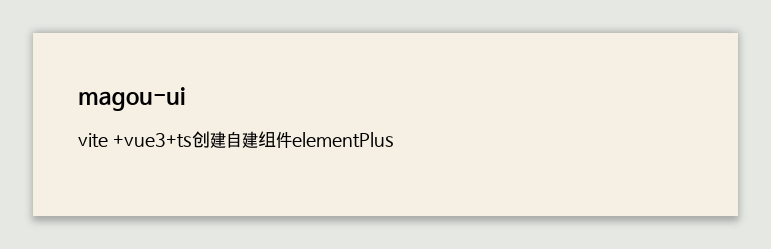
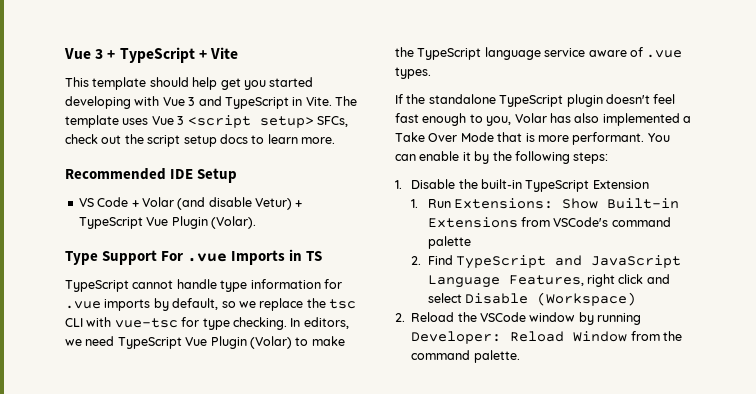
- magou-ui
- vite +vue3+ts创建自建组件elementPlus
+ Vue 3 + TypeScript + Vite
+ This template should help get you started developing with Vue 3 and TypeScript in Vite. The template uses Vue 3 <script setup> SFCs, check out the script setup docs to learn more.
+ Recommended IDE Setup
+ VS Code + Volar (and disable Vetur) + TypeScript Vue Plugin (Volar).
+ Type Support For .vue Imports in TS
+ TypeScript cannot handle type information for .vue imports by default, so we replace the tsc CLI with vue-tsc for type checking. In editors, we need TypeScript Vue Plugin (Volar) to make the TypeScript language service aware of .vue types.
+ If the standalone TypeScript plugin doesn't feel fast enough to you, Volar has also implemented a Take Over Mode that is more performant. You can enable it by the following steps:
+ 1. Disable the built-in TypeScript Extension
+ 1. Run Extensions: Show Built-in Extensions from VSCode's command palette
+ 2. Find TypeScript and JavaScript Language Features, right click and select Disable (Workspace)
+ 2. Reload the VSCode window by running Developer: Reload Window from the command palette.

